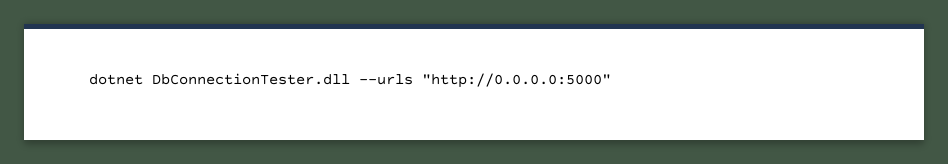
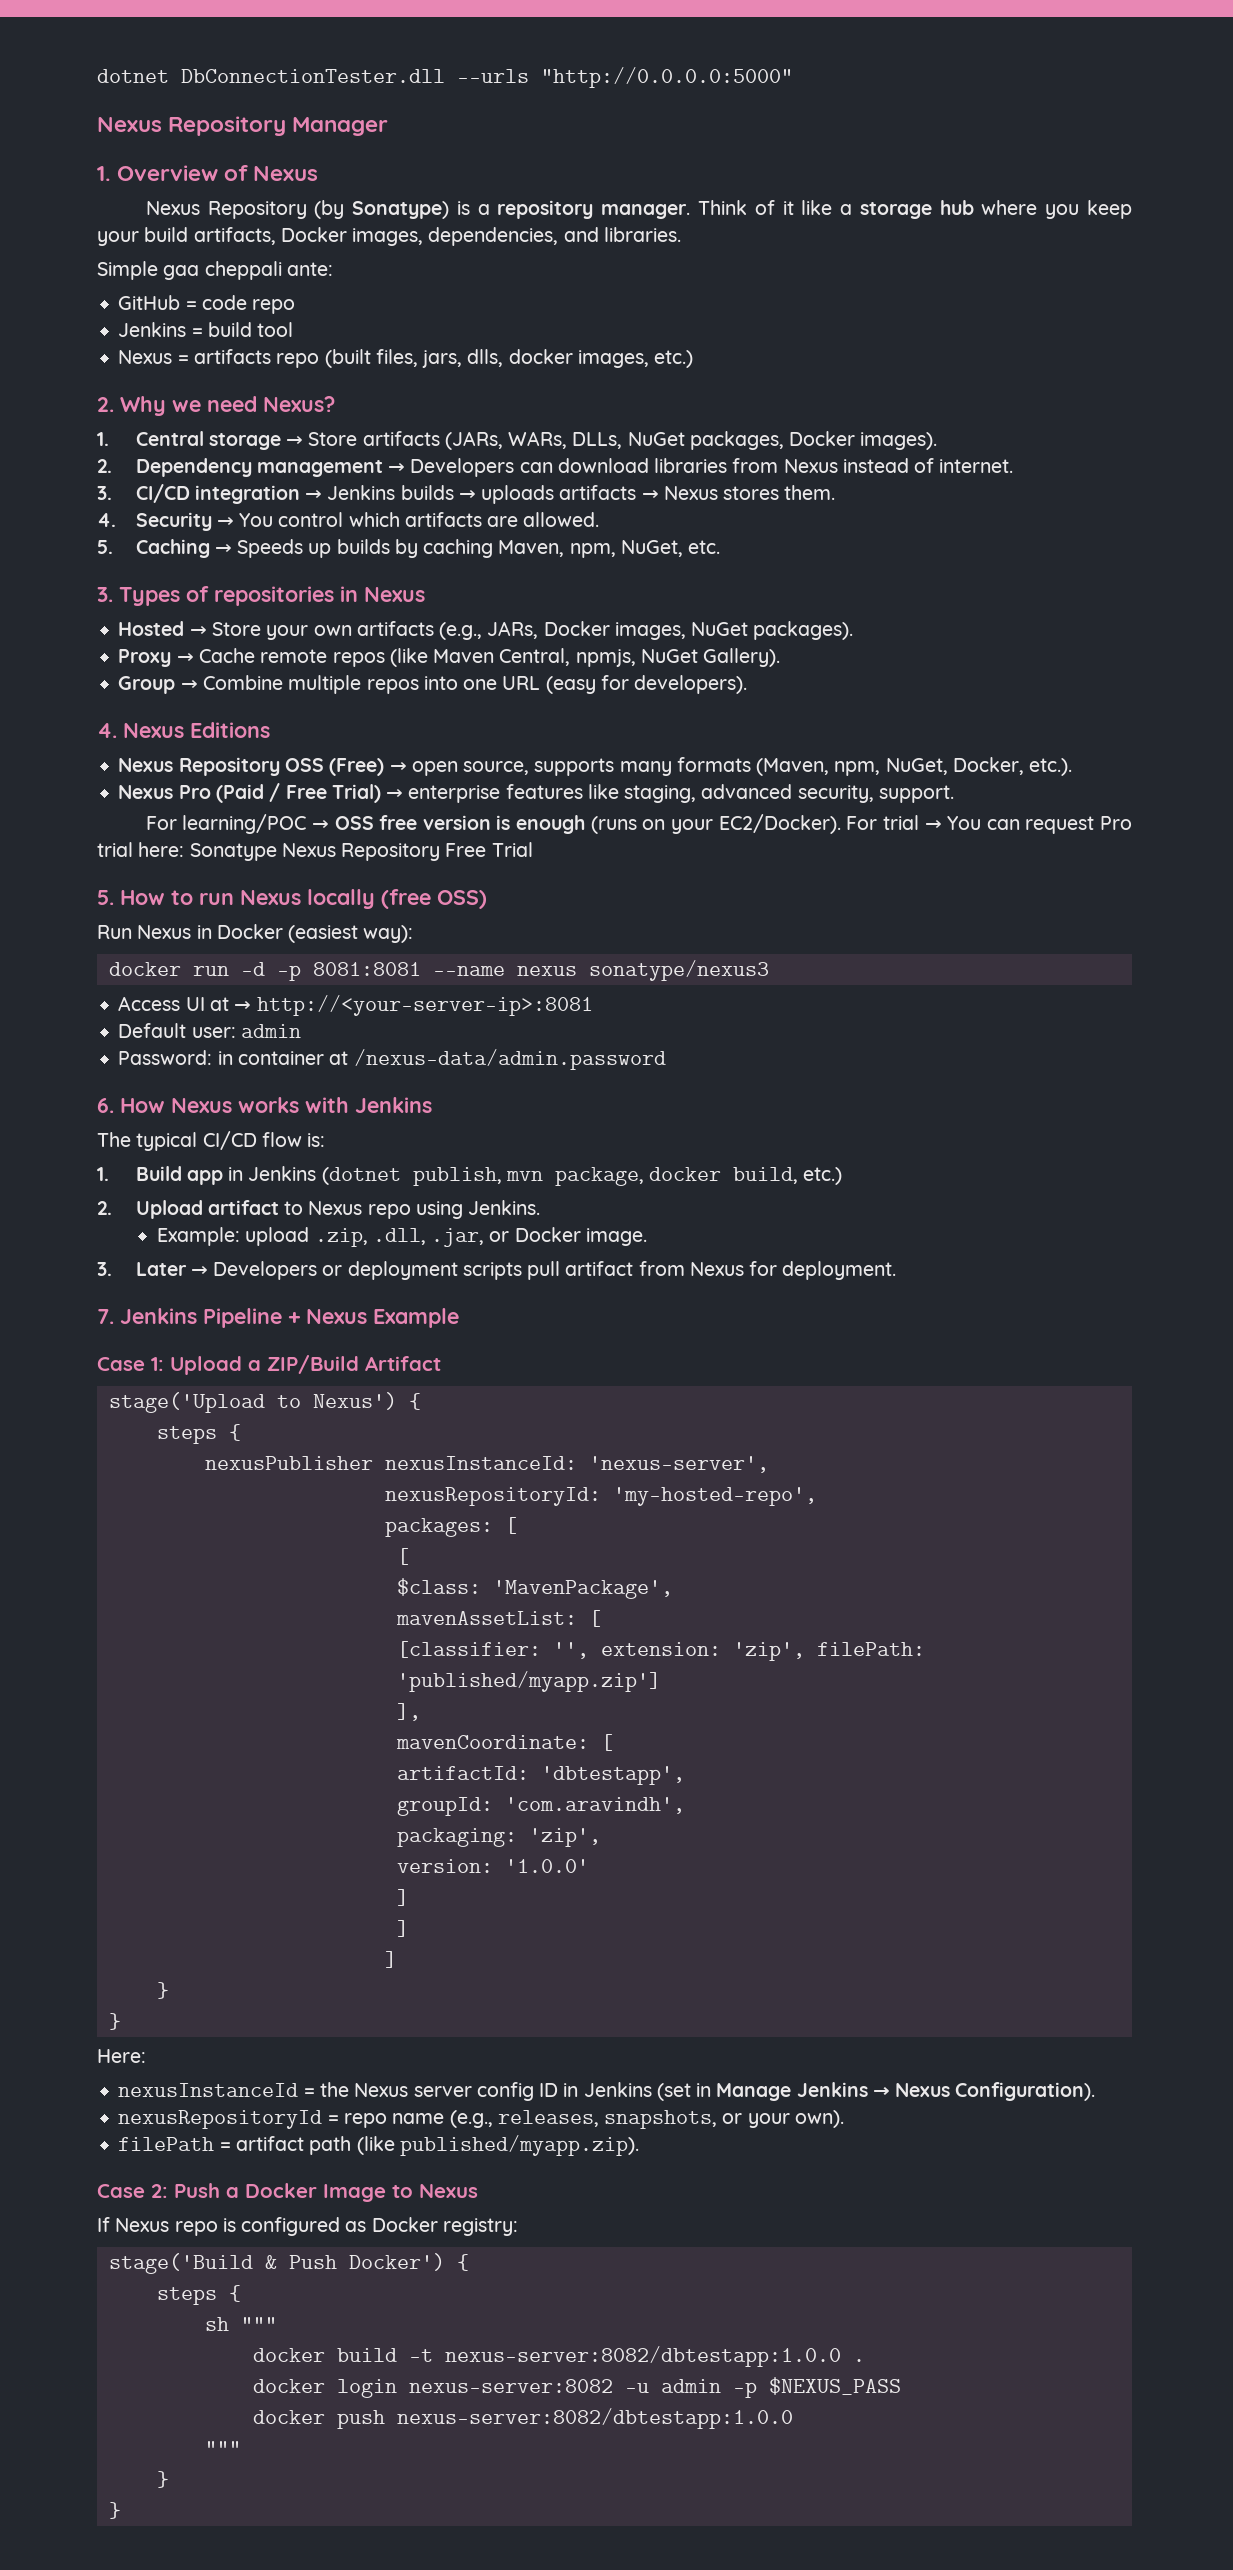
+ Nexus Repository Manager
+ 1. Overview of Nexus
+ Nexus Repository (by Sonatype) is a repository manager. Think of it like a storage hub where you keep your build artifacts, Docker images, dependencies, and libraries.
+ Simple gaa cheppali ante:
+ GitHub = code repo
+ Jenkins = build tool
+ Nexus = artifacts repo (built files, jars, dlls, docker images, etc.)
+ 2. Why we need Nexus?
+ 1. Central storage → Store artifacts (JARs, WARs, DLLs, NuGet packages, Docker images).
+ 2. Dependency management → Developers can download libraries from Nexus instead of internet.
+ 3. CI/CD integration → Jenkins builds → uploads artifacts → Nexus stores them.
+ 4. Security → You control which artifacts are allowed.
+ 5. Caching → Speeds up builds by caching Maven, npm, NuGet, etc.
+ 3. Types of repositories in Nexus
+ Hosted → Store your own artifacts (e.g., JARs, Docker images, NuGet packages).
+ Proxy → Cache remote repos (like Maven Central, npmjs, NuGet Gallery).
+ Group → Combine multiple repos into one URL (easy for developers).
+ 4. Nexus Editions
+ Nexus Repository OSS (Free) → open source, supports many formats (Maven, npm, NuGet, Docker, etc.).
+ Nexus Pro (Paid / Free Trial) → enterprise features like staging, advanced security, support.
+ For learning/POC → OSS free version is enough (runs on your EC2/Docker). For trial → You can request Pro trial here: Sonatype Nexus Repository Free Trial
+ 5. How to run Nexus locally (free OSS)
+ Run Nexus in Docker (easiest way):
+ docker run -d -p 8081:8081 --name nexus sonatype/nexus3
+ Access UI at → http://<your-server-ip>:8081
+ Default user: admin
+ Password: in container at /nexus-data/admin.password
+ 6. How Nexus works with Jenkins
+ The typical CI/CD flow is:
+ 1. Build app in Jenkins (dotnet publish, mvn package, docker build, etc.)
+ 2. Upload artifact to Nexus repo using Jenkins.
+ Example: upload .zip, .dll, .jar, or Docker image.
+ 3. Later → Developers or deployment scripts pull artifact from Nexus for deployment.
+ 7. Jenkins Pipeline + Nexus Example
+ Case 1: Upload a ZIP/Build Artifact
+ stage('Upload to Nexus') {
+ steps {
+ nexusPublisher nexusInstanceId: 'nexus-server',
+ nexusRepositoryId: 'my-hosted-repo',
+ packages: [
+ [
+ $class: 'MavenPackage',
+ mavenAssetList: [
+ [classifier: '', extension: 'zip', filePath: 'published/myapp.zip']
+ ],
+ mavenCoordinate: [
+ artifactId: 'dbtestapp',
+ groupId: 'com.aravindh',
+ packaging: 'zip',
+ version: '1.0.0'
+ ]
+ ]
+ ]
+ }
+ }
+ Here:
+ nexusInstanceId = the Nexus server config ID in Jenkins (set in Manage Jenkins → Nexus Configuration).
+ nexusRepositoryId = repo name (e.g., releases, snapshots, or your own).
+ filePath = artifact path (like published/myapp.zip).
+ Case 2: Push a Docker Image to Nexus
+ If Nexus repo is configured as Docker registry:
+ stage('Build & Push Docker') {
+ steps {
+ sh """
+ docker build -t nexus-server:8082/dbtestapp:1.0.0 .
+ docker login nexus-server:8082 -u admin -p $NEXUS_PASS
+ docker push nexus-server:8082/dbtestapp:1.0.0
+ """
+ }
+ }

